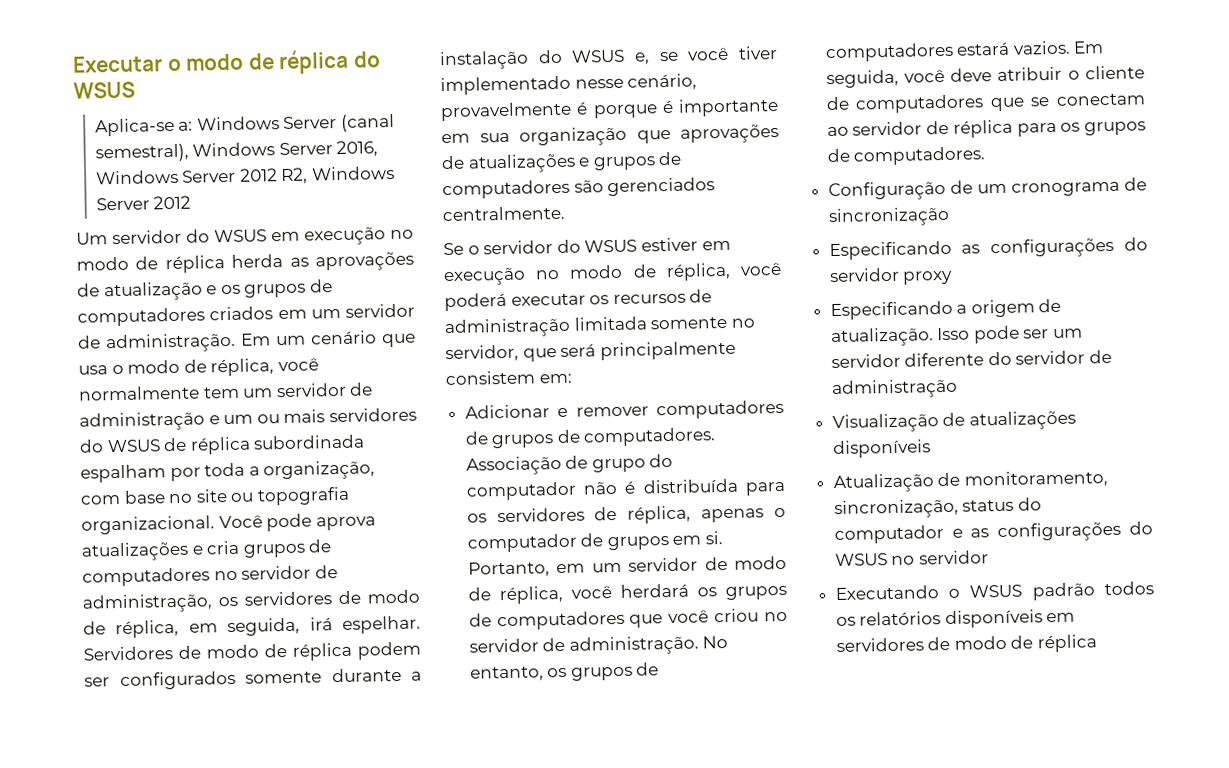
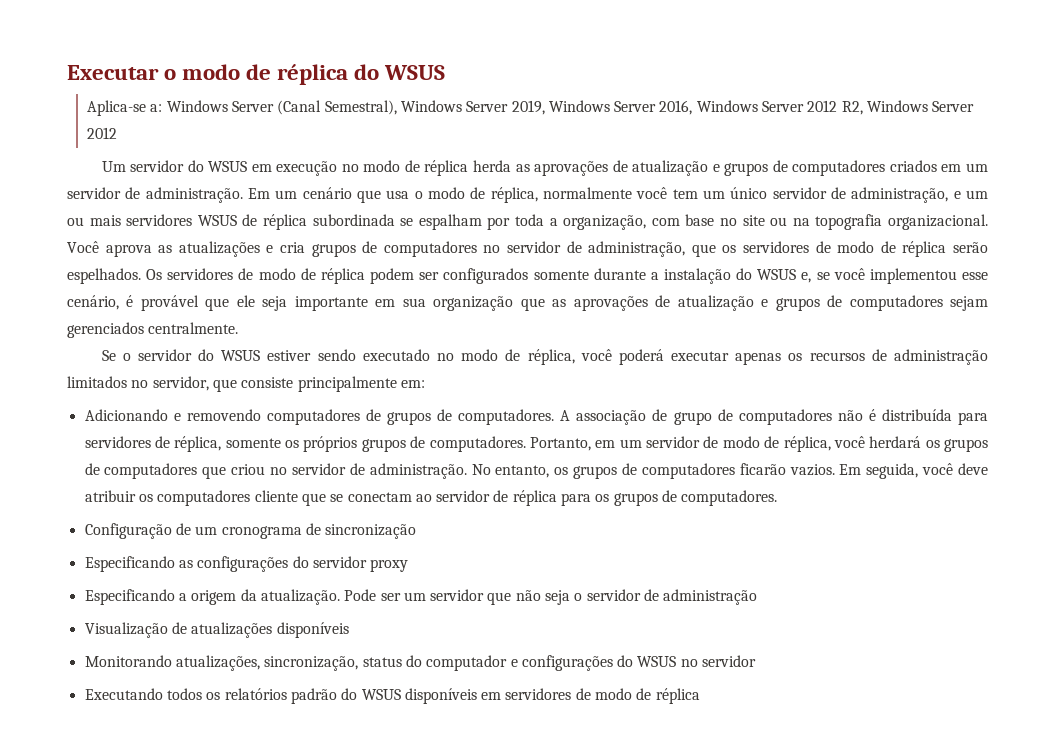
- Aplica-se a: Windows Server (canal semestral), Windows Server 2016, Windows Server 2012 R2, Windows Server 2012
+ Aplica-se a: Windows Server (Canal Semestral), Windows Server 2019, Windows Server 2016, Windows Server 2012 R2, Windows Server 2012
- Um servidor do WSUS em execução no modo de réplica herda as aprovações de atualização e os grupos de computadores criados em um servidor de administração.
+ Um servidor do WSUS em execução no modo de réplica herda as aprovações de atualização e grupos de computadores criados em um servidor de administração.
- Em um cenário que usa o modo de réplica, você normalmente tem um servidor de administração e um ou mais servidores do WSUS de réplica subordinada espalham por toda a organização, com base no site ou topografia organizacional.
+ Em um cenário que usa o modo de réplica, normalmente você tem um único servidor de administração, e um ou mais servidores WSUS de réplica subordinada se espalham por toda a organização, com base no site ou na topografia organizacional.
- Você pode aprova atualizações e cria grupos de computadores no servidor de administração, os servidores de modo de réplica, em seguida, irá espelhar. Servidores de modo de réplica podem ser configurados somente durante a instalação do WSUS e, se você tiver implementado nesse cenário, provavelmente é porque é importante em sua organização que aprovações de atualizações e grupos de computadores são gerenciados centralmente.
+ Você aprova as atualizações e cria grupos de computadores no servidor de administração, que os servidores de modo de réplica serão espelhados. Os servidores de modo de réplica podem ser configurados somente durante a instalação do WSUS e, se você implementou esse cenário, é provável que ele seja importante em sua organização que as aprovações de atualização e grupos de computadores sejam gerenciados centralmente.
- Se o servidor do WSUS estiver em execução no modo de réplica, você poderá executar os recursos de administração limitada somente no servidor, que será principalmente consistem em:
- Adicionar e remover computadores de grupos de computadores.
+ Se o servidor do WSUS estiver sendo executado no modo de réplica, você poderá executar apenas os recursos de administração limitados no servidor, que consiste principalmente em:
+ Adicionando e removendo computadores de grupos de computadores.
- Associação de grupo do computador não é distribuída para os servidores de réplica, apenas o computador de grupos em si.
+ A associação de grupo de computadores não é distribuída para servidores de réplica, somente os próprios grupos de computadores.
- Portanto, em um servidor de modo de réplica, você herdará os grupos de computadores que você criou no servidor de administração.
+ Portanto, em um servidor de modo de réplica, você herdará os grupos de computadores que criou no servidor de administração.
- No entanto, os grupos de computadores estará vazios.
+ No entanto, os grupos de computadores ficarão vazios.
- Em seguida, você deve atribuir o cliente de computadores que se conectam ao servidor de réplica para os grupos de computadores.
+ Em seguida, você deve atribuir os computadores cliente que se conectam ao servidor de réplica para os grupos de computadores.
- Especificando a origem de atualização. Isso pode ser um servidor diferente do servidor de administração
+ Especificando a origem da atualização. Pode ser um servidor que não seja o servidor de administração
- Atualização de monitoramento, sincronização, status do computador e as configurações do WSUS no servidor
+ Monitorando atualizações, sincronização, status do computador e configurações do WSUS no servidor
- Executando o WSUS padrão todos os relatórios disponíveis em servidores de modo de réplica
+ Executando todos os relatórios padrão do WSUS disponíveis em servidores de modo de réplica

